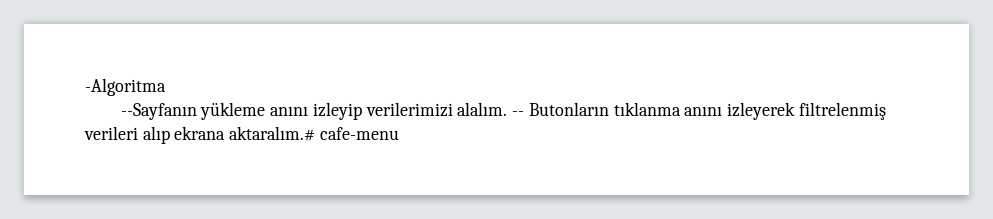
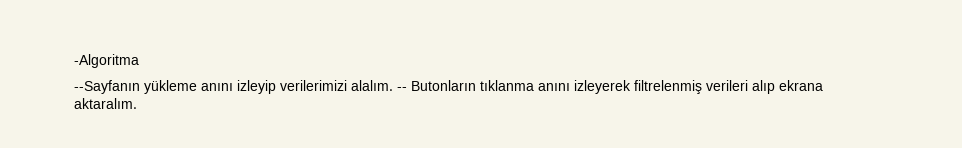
- -- Butonların tıklanma anını izleyerek filtrelenmiş verileri alıp ekrana aktaralım.# cafe-menu
+ -- Butonların tıklanma anını izleyerek filtrelenmiş verileri alıp ekrana aktaralım.

